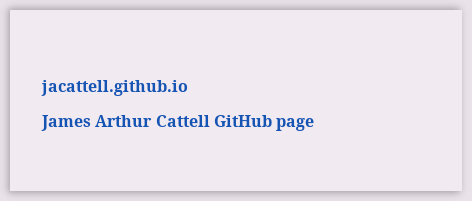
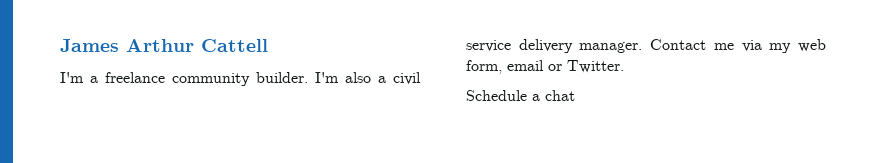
- jacattell.github.io
- James Arthur Cattell GitHub page
+ James Arthur Cattell
+ I'm a freelance community builder. I'm also a civil service delivery manager. Contact me via my web form, email or Twitter.
+ Schedule a chat

